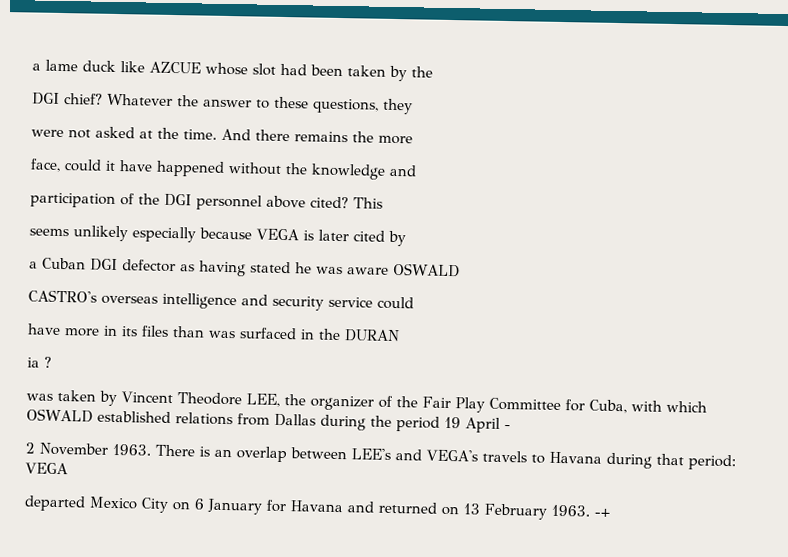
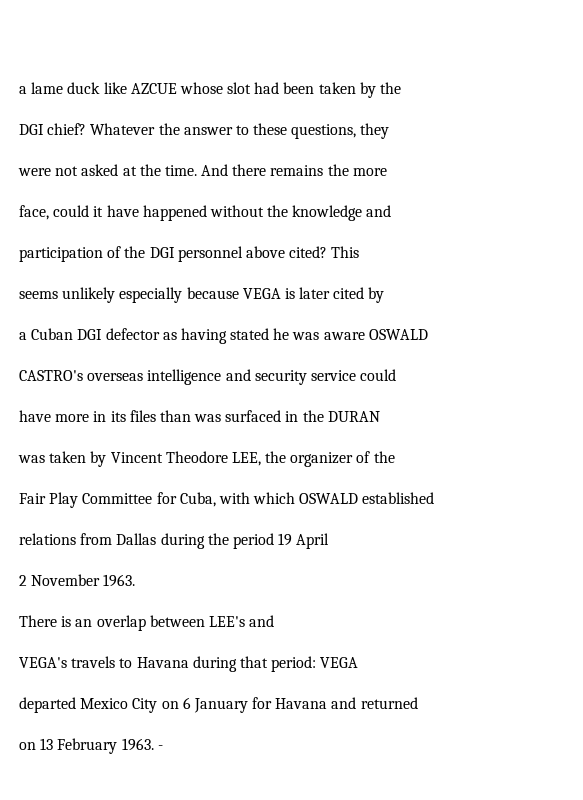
- ia ?
- was taken by Vincent Theodore LEE, the organizer of the Fair Play Committee for Cuba, with which OSWALD established relations from Dallas during the period 19 April -
+ was taken by Vincent Theodore LEE, the organizer of the
+ Fair Play Committee for Cuba, with which OSWALD established
+ relations from Dallas during the period 19 April
- 2 November 1963. There is an overlap between LEE's and VEGA's travels to Havana during that period: VEGA
+ 2 November 1963.
+ There is an overlap between LEE's and
+ VEGA's travels to Havana during that period: VEGA
- departed Mexico City on 6 January for Havana and returned on 13 February 1963.
+ departed Mexico City on 6 January for Havana and returned
+ on 13 February 1963.
- -+
+ -

